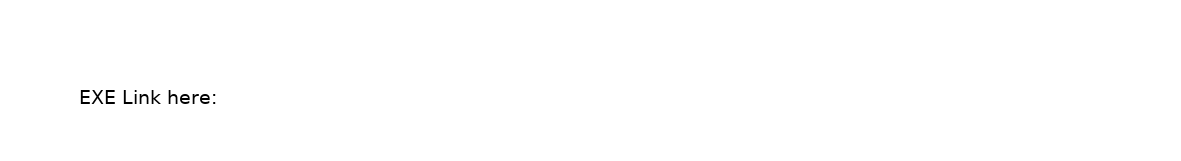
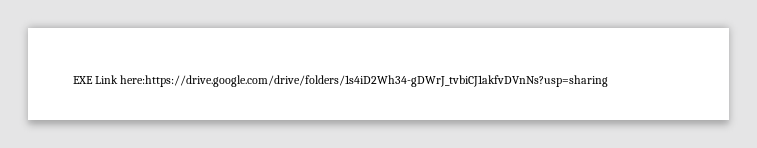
- EXE Link here:
+ EXE Link here:https://drive.google.com/drive/folders/1s4iD2Wh34-gDWrJ_tvbiCJ1akfvDVnNs?usp=sharing

